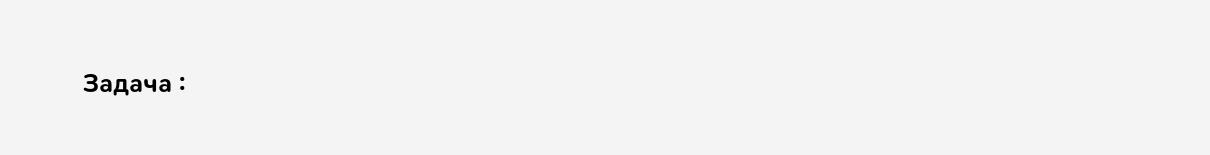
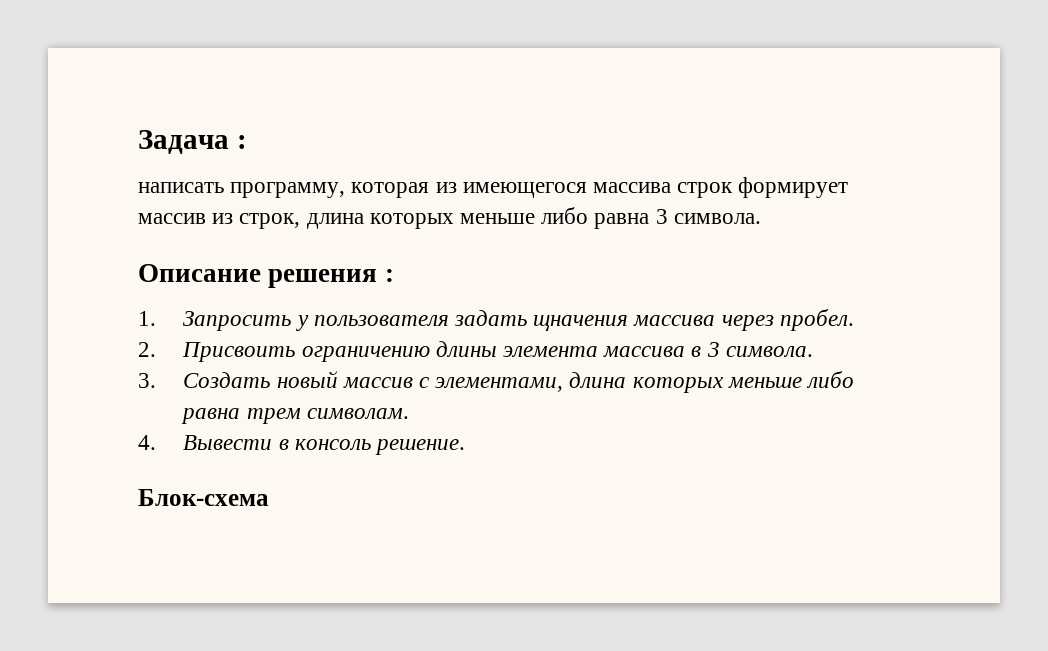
+ написать программу, которая из имеющегося массива строк формирует массив из строк, длина которых меньше либо равна 3 символа.
+ Описание решения :
+ 1. Запросить у пользователя задать щначения массива через пробел.
+ 2. Присвоить ограничению длины элемента массива в 3 символа.
+ 3. Создать новый массив с элементами, длина которых меньше либо равна трем символам.
+ 4. Вывести в консоль решение.
+ Блок-схема

